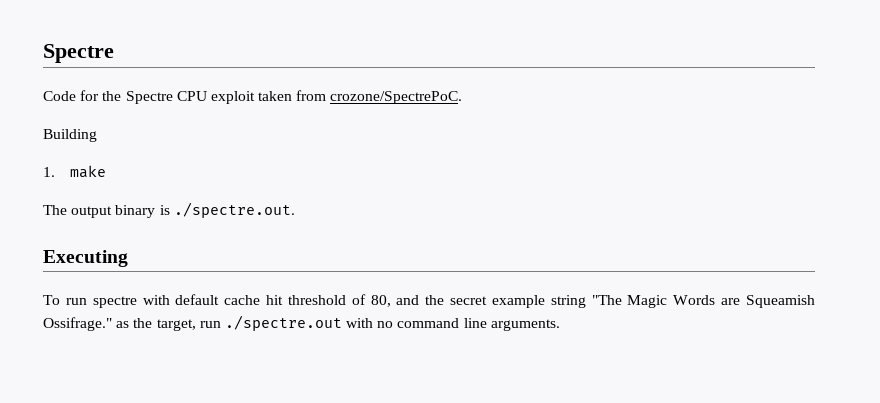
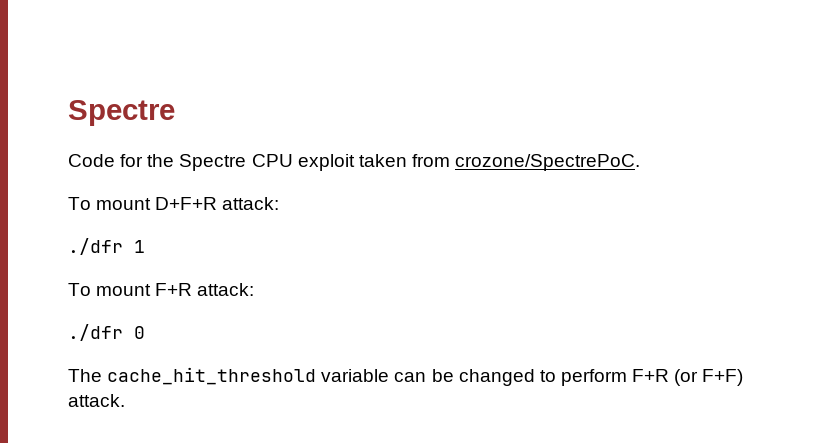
- Building
- 1. make
- The output binary is ./spectre.out.
- Executing
- To run spectre with default cache hit threshold of 80, and the secret example string "The Magic Words are Squeamish Ossifrage." as the target, run ./spectre.out with no command line arguments.
+ To mount D+F+R attack:
+ ./dfr 1
+ To mount F+R attack:
+ ./dfr 0
+ The cache_hit_threshold variable can be changed to perform F+R (or F+F) attack.

